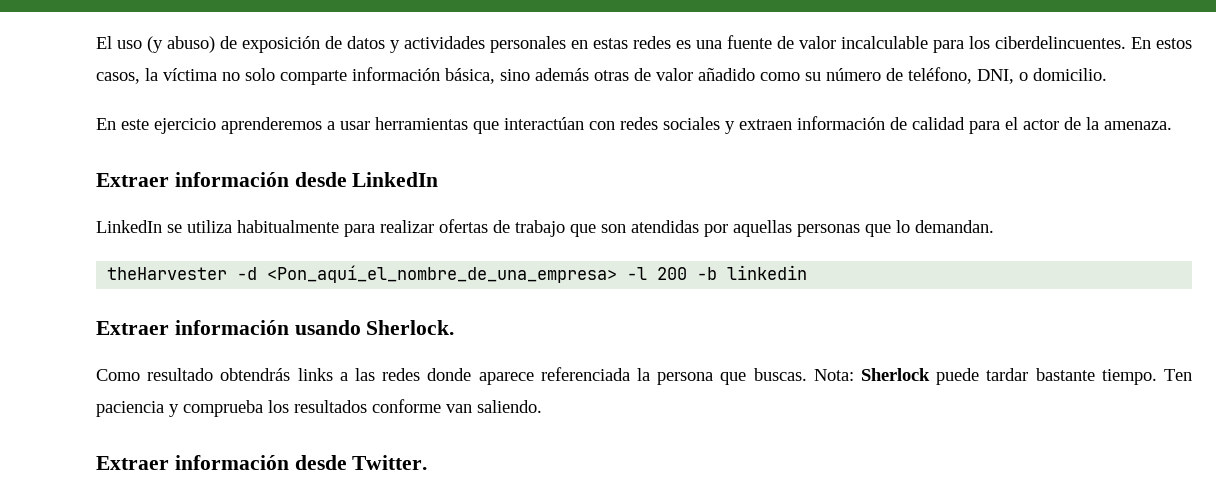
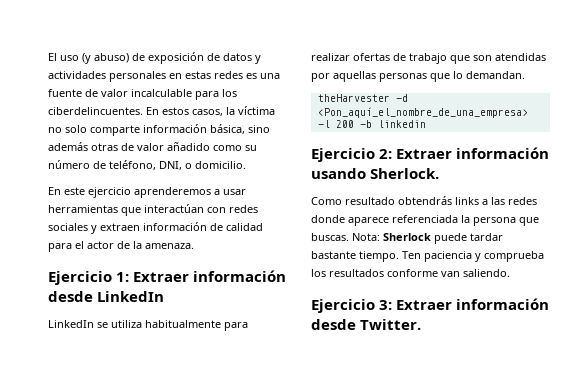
- Extraer información desde LinkedIn
+ Ejercicio 1: Extraer información desde LinkedIn
- Extraer información usando Sherlock.
+ Ejercicio 2: Extraer información usando Sherlock.
- Extraer información desde Twitter.
+ Ejercicio 3: Extraer información desde Twitter.

